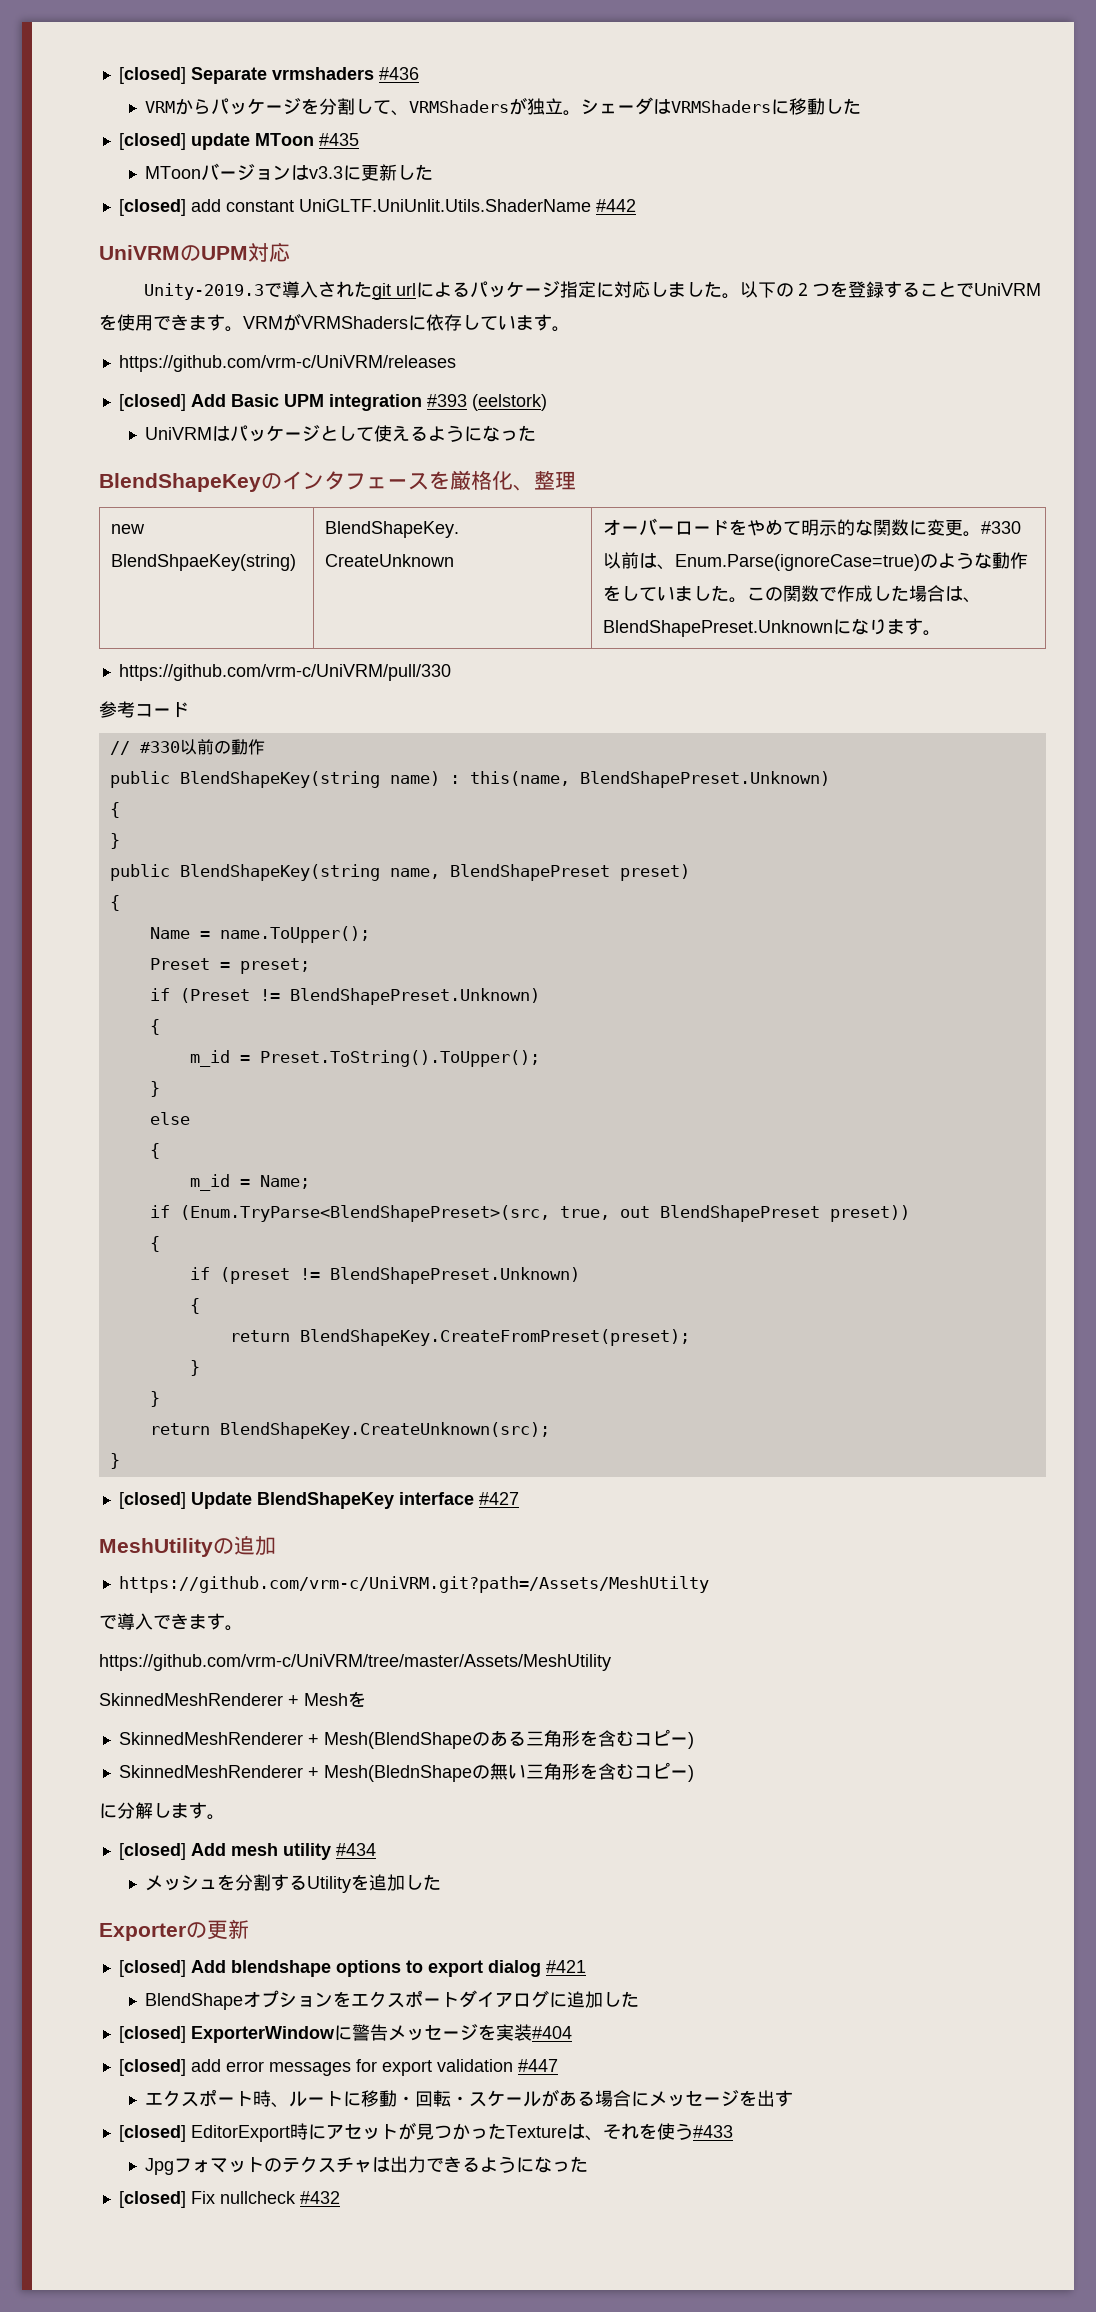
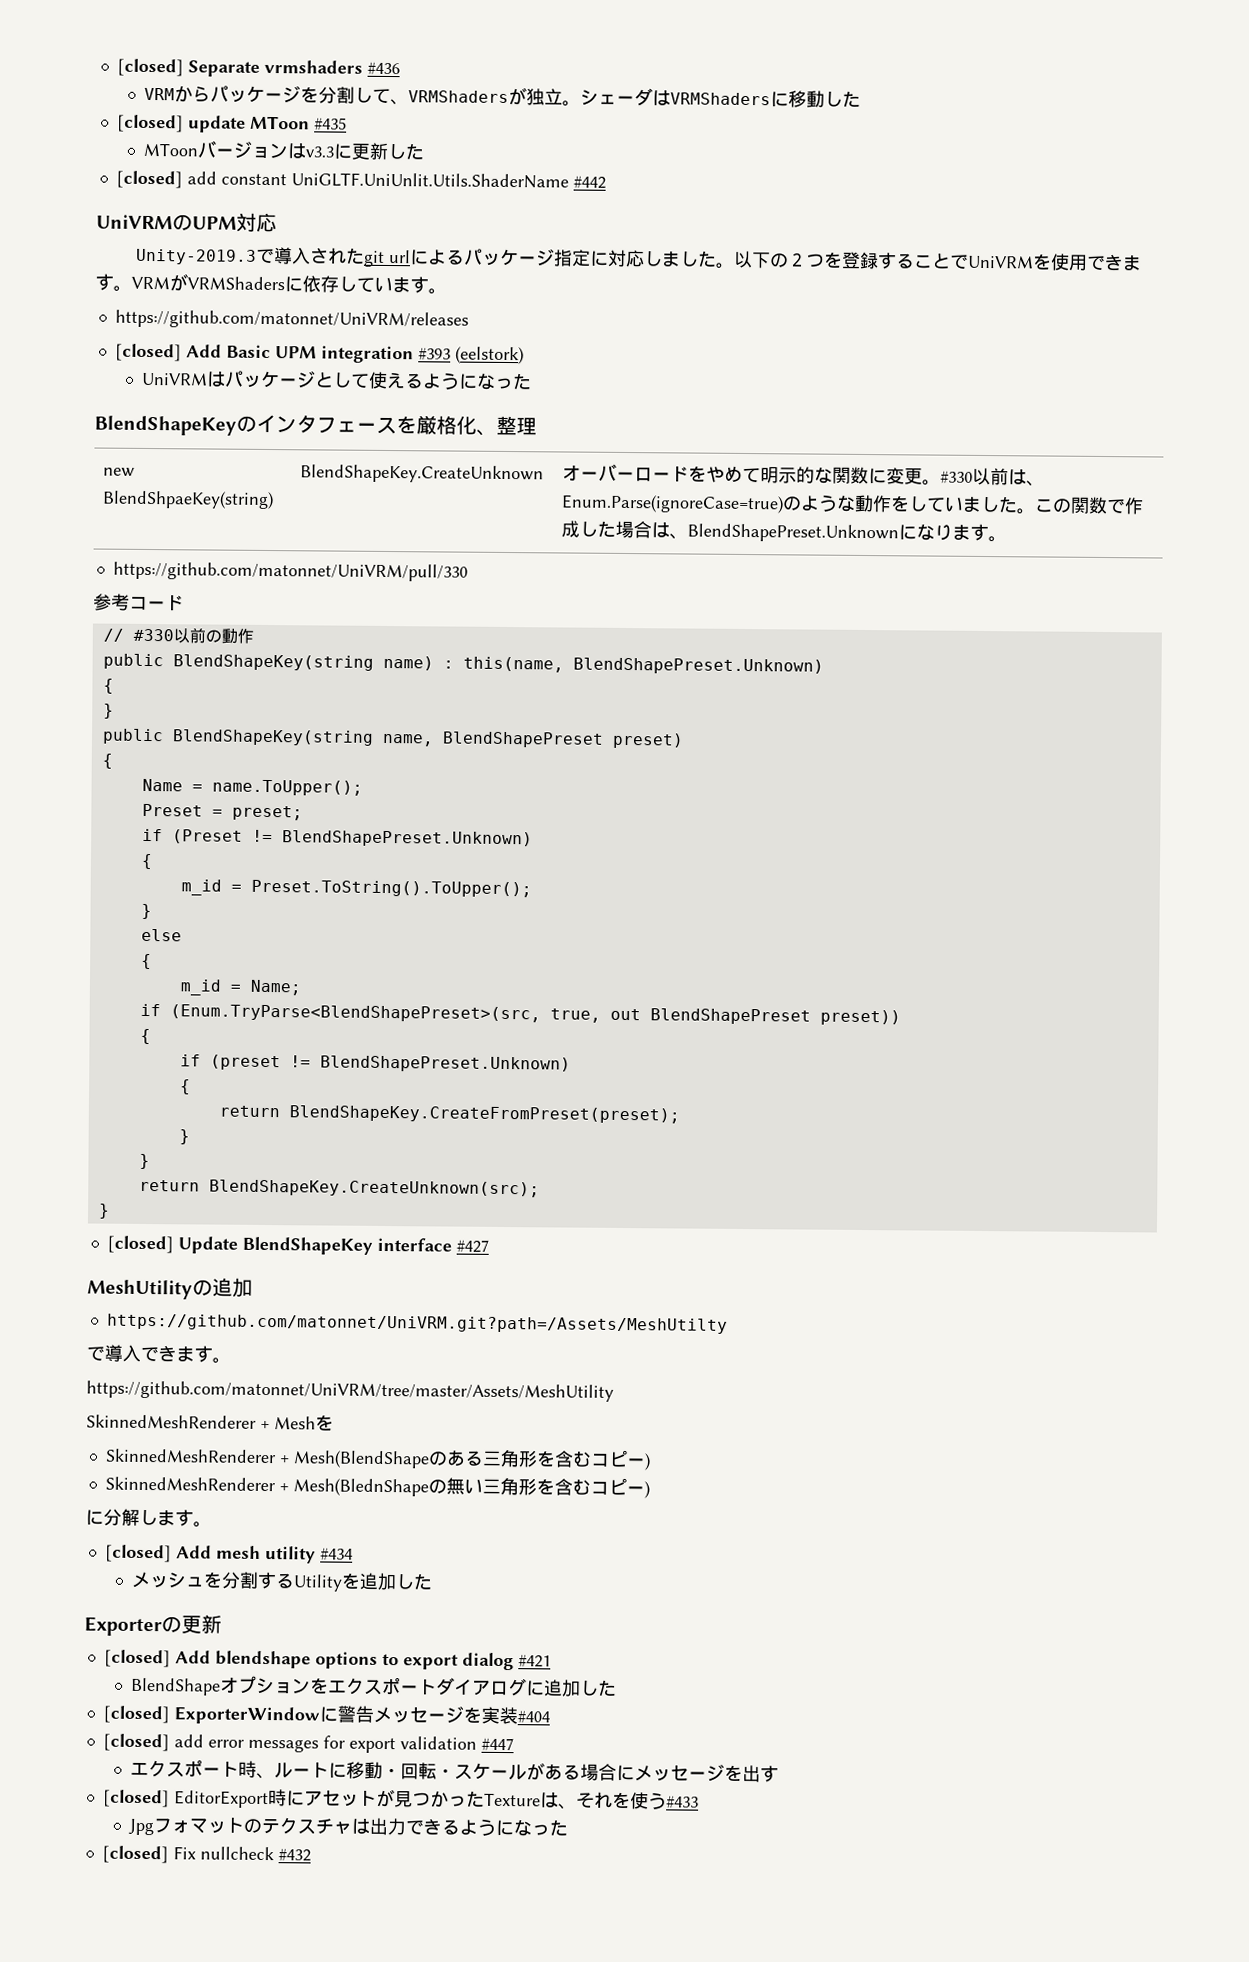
- https://github.com/vrm-c/UniVRM/releases
+ https://github.com/matonnet/UniVRM/releases
- https://github.com/vrm-c/UniVRM/pull/330
+ https://github.com/matonnet/UniVRM/pull/330
- https://github.com/vrm-c/UniVRM.git?path=/Assets/MeshUtilty
+ https://github.com/matonnet/UniVRM.git?path=/Assets/MeshUtilty
- https://github.com/vrm-c/UniVRM/tree/master/Assets/MeshUtility
+ https://github.com/matonnet/UniVRM/tree/master/Assets/MeshUtility

